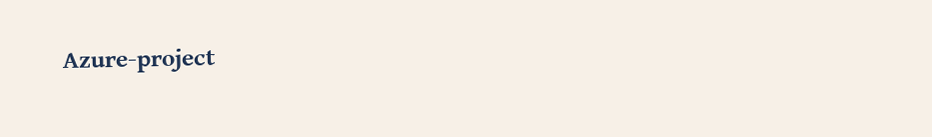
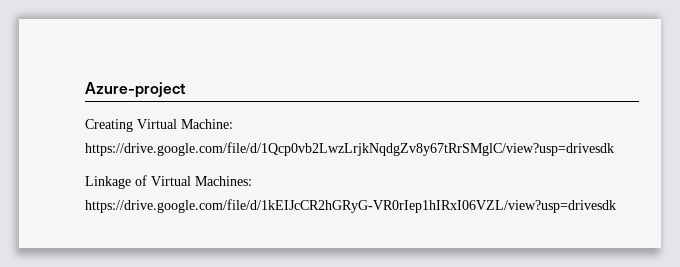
+ Creating Virtual Machine: https://drive.google.com/file/d/1Qcp0vb2LwzLrjkNqdgZv8y67tRrSMglC/view?usp=drivesdk
+ Linkage of Virtual Machines: https://drive.google.com/file/d/1kEIJcCR2hGRyG-VR0rIep1hIRxI06VZL/view?usp=drivesdk

